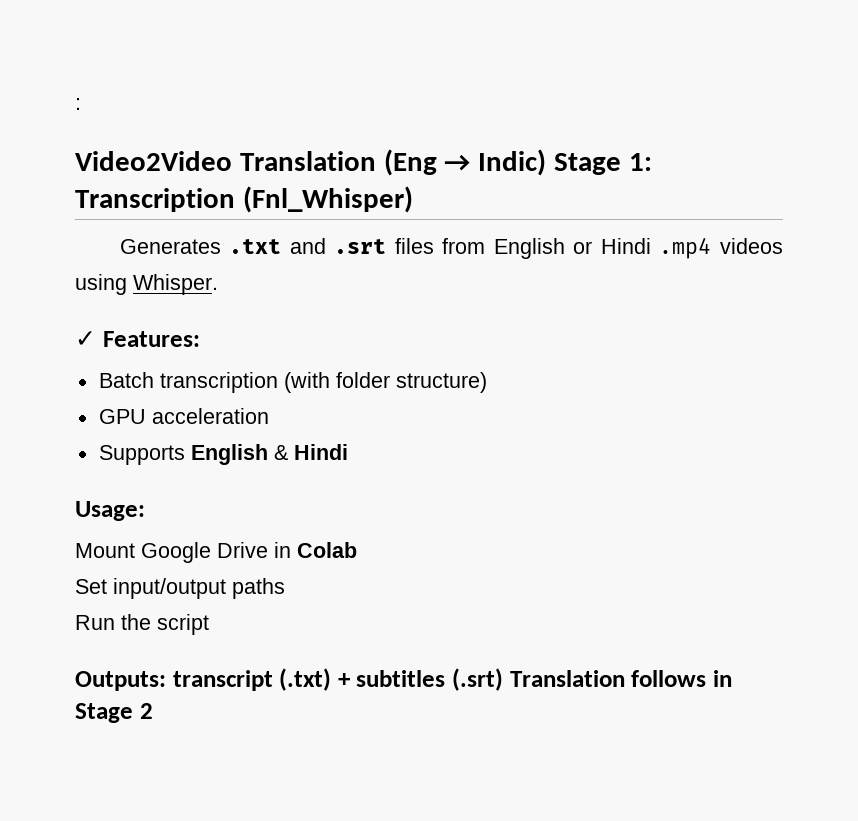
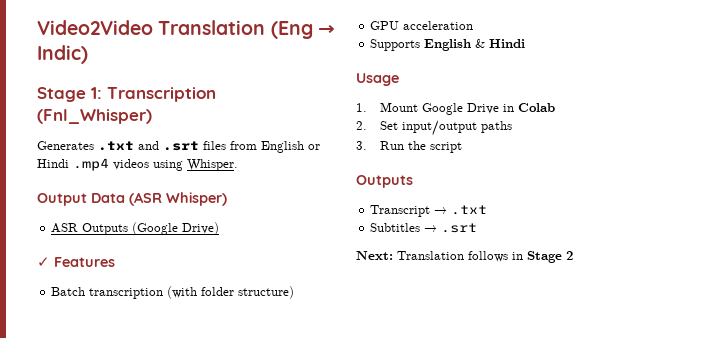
- :
- Video2Video Translation (Eng → Indic) Stage 1: Transcription (Fnl_Whisper)
+ Video2Video Translation (Eng → Indic)
+ Stage 1: Transcription (Fnl_Whisper)
+ Output Data (ASR Whisper)
+ ASR Outputs (Google Drive)
- ✓ Features:
+ ✓ Features
- Usage:
- Mount Google Drive in Colab
+ Usage
+ 1. Mount Google Drive in Colab
- Set input/output paths
+ 2. Set input/output paths
- Run the script
- Outputs: transcript (.txt) + subtitles (.srt) Translation follows in Stage 2
+ 3. Run the script
+ Outputs
+ Transcript → .txt
+ Subtitles → .srt
+ Next: Translation follows in Stage 2

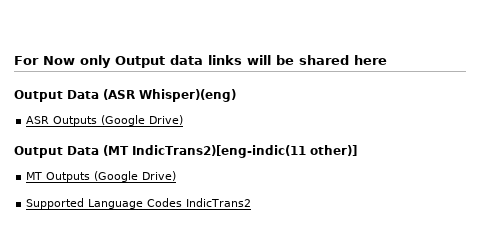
- Video2Video Translation (Eng → Indic)
- Stage 1: Transcription (Fnl_Whisper)
- Generates .txt and .srt files from English or Hindi .mp4 videos using Whisper.
+ For Now only Output data links will be shared here
- Output Data (ASR Whisper)
+ Output Data (ASR Whisper)(eng)
- ✓ Features
- Batch transcription (with folder structure)
- GPU acceleration
- Supports English & Hindi
- Usage
- 1. Mount Google Drive in Colab
- 2. Set input/output paths
- 3. Run the script
- Outputs
- Transcript → .txt
- Subtitles → .srt
- Next: Translation follows in Stage 2
+ Output Data (MT IndicTrans2)[eng-indic(11 other)]
+ MT Outputs (Google Drive)
+ Supported Language Codes IndicTrans2

